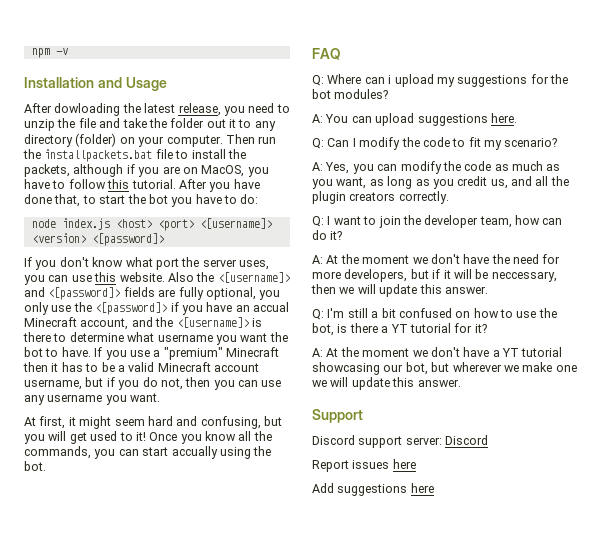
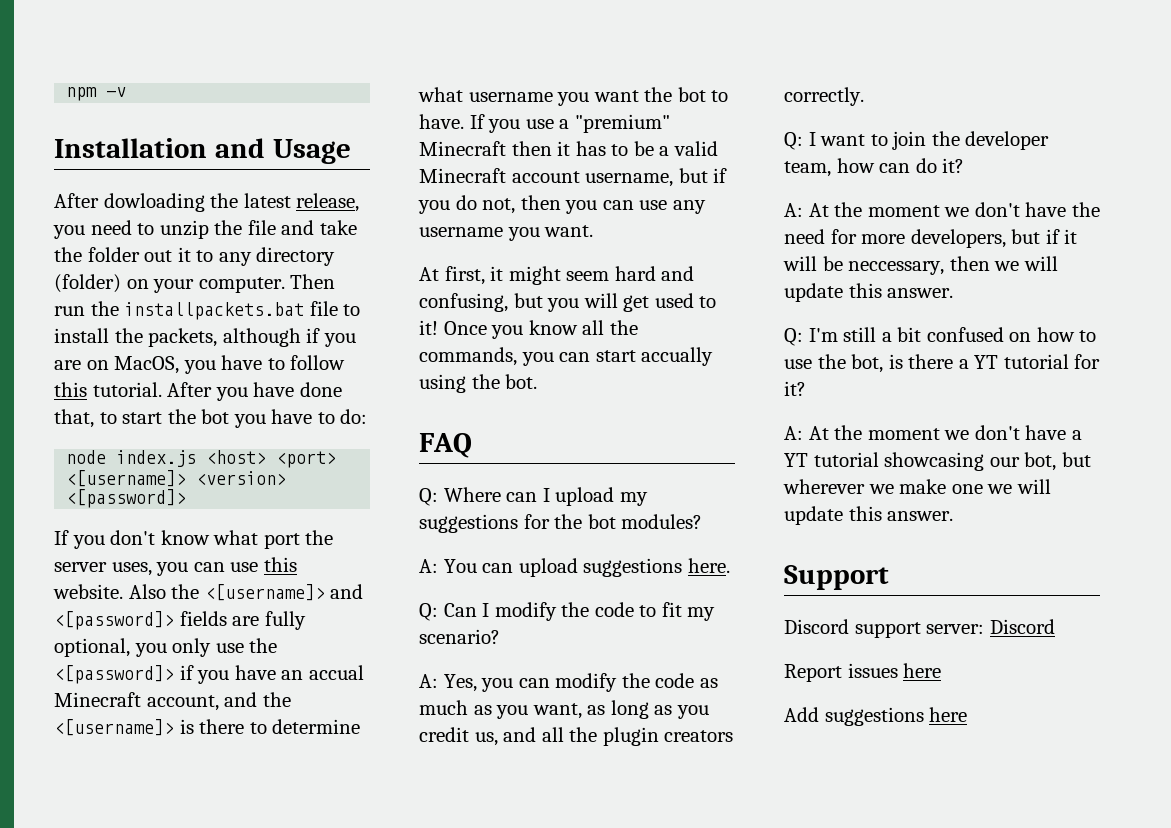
- Q: Where can i upload my suggestions for the bot modules?
+ Q: Where can I upload my suggestions for the bot modules?

